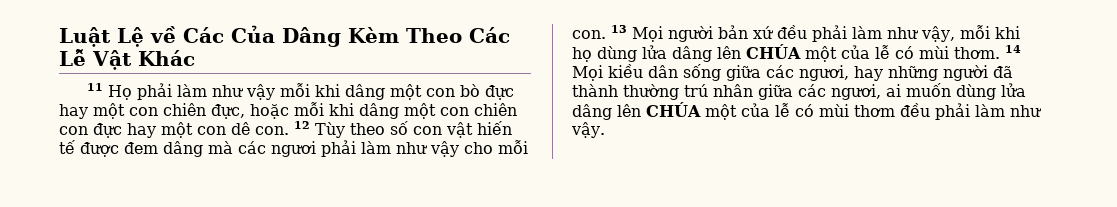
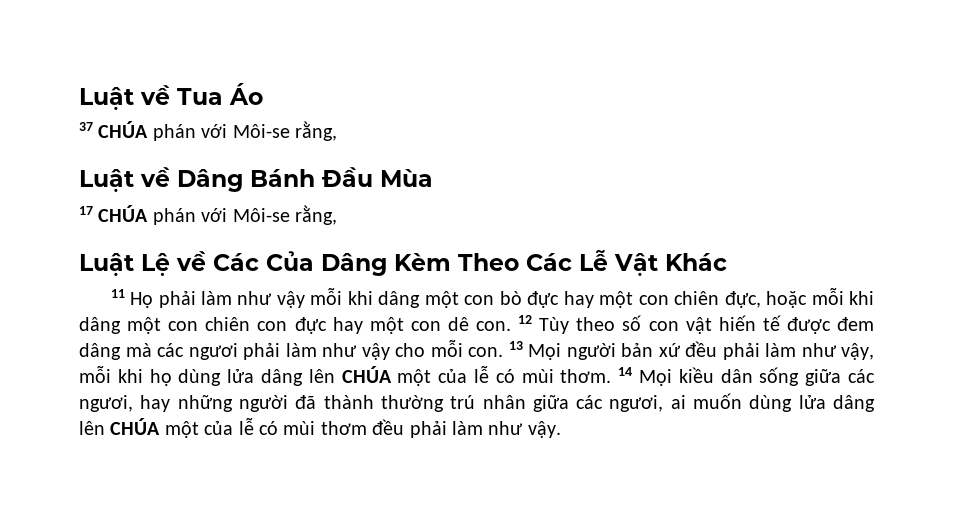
+ Luật về Tua Áo
+ 37 CHÚA phán với Môi-se rằng,
+ Luật về Dâng Bánh Đầu Mùa
+ 17 CHÚA phán với Môi-se rằng,

